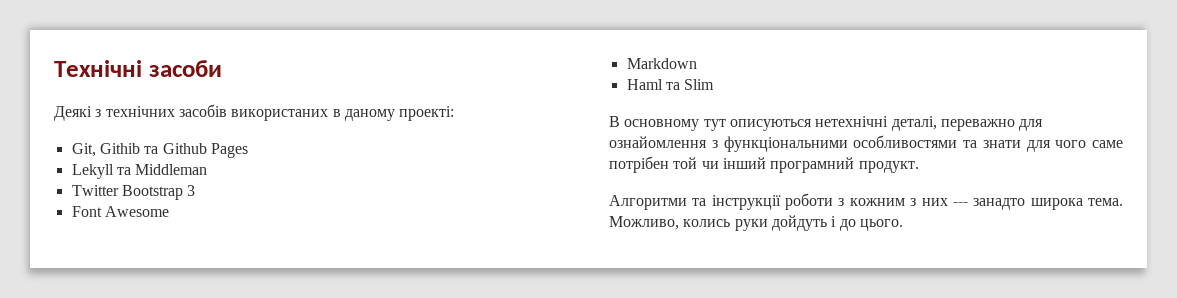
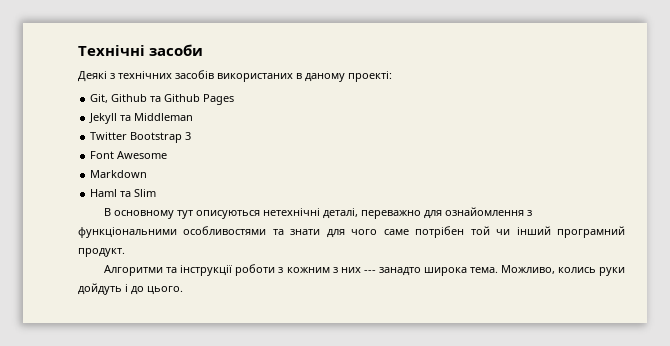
- Git, Githib та Github Pages
+ Git, Github та Github Pages
- Lekyll та Middleman
+ Jekyll та Middleman

